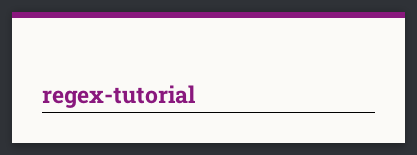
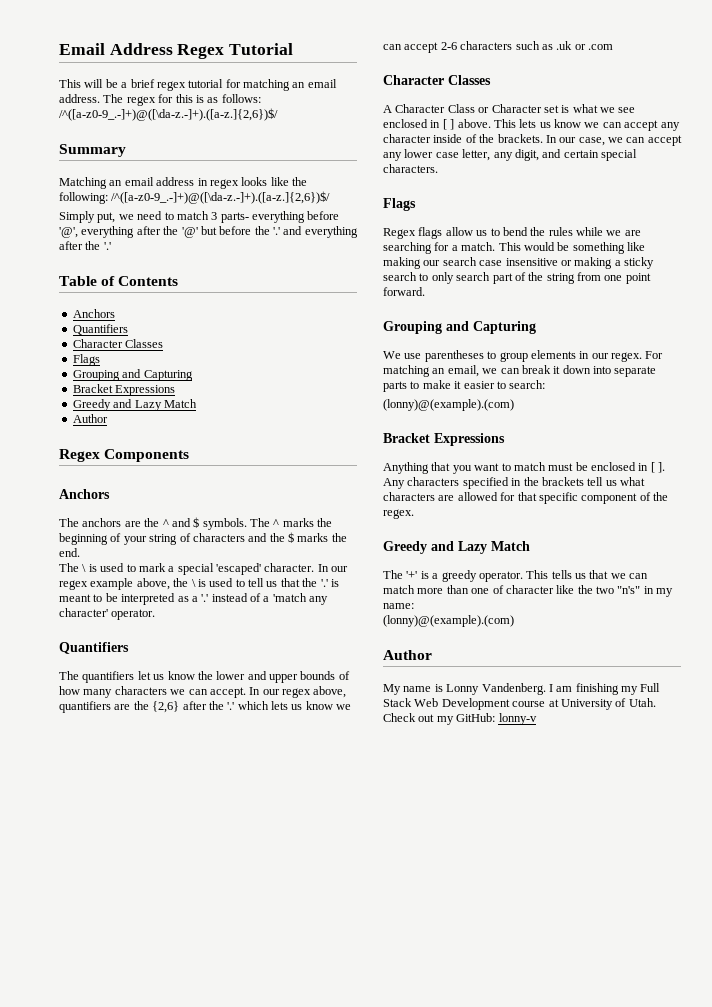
- regex-tutorial
+ Email Address Regex Tutorial
+ This will be a brief regex tutorial for matching an email address. The regex for this is as follows: /^([a-z0-9_.-]+)@([\da-z.-]+).([a-z.]{2,6})$/
+ Summary
+ Matching an email address in regex looks like the following: /^([a-z0-9_.-]+)@([\da-z.-]+).([a-z.]{2,6})$/
+ Simply put, we need to match 3 parts- everything before '@', everything after the '@' but before the '.' and everything after the '.'
+ Table of Contents
+ Anchors
+ Quantifiers
+ Character Classes
+ Flags
+ Grouping and Capturing
+ Bracket Expressions
+ Greedy and Lazy Match
+ Author
+ Regex Components
+ Anchors
+ The anchors are the ^ and $ symbols. The ^ marks the beginning of your string of characters and the $ marks the end.
+ The \ is used to mark a special 'escaped' character. In our regex example above, the \ is used to tell us that the '.' is meant to be interpreted as a '.' instead of a 'match any character' operator.
+ Quantifiers
+ The quantifiers let us know the lower and upper bounds of how many characters we can accept. In our regex above, quantifiers are the {2,6} after the '.' which lets us know we can accept 2-6 characters such as .uk or .com
+ Character Classes
+ A Character Class or Character set is what we see enclosed in [ ] above. This lets us know we can accept any character inside of the brackets. In our case, we can accept any lower case letter, any digit, and certain special characters.
+ Flags
+ Regex flags allow us to bend the rules while we are searching for a match. This would be something like making our search case insensitive or making a sticky search to only search part of the string from one point forward.
+ Grouping and Capturing
+ We use parentheses to group elements in our regex. For matching an email, we can break it down into separate parts to make it easier to search:
+ (lonny)@(example).(com)
+ Bracket Expressions
+ Anything that you want to match must be enclosed in [ ]. Any characters specified in the brackets tell us what characters are allowed for that specific component of the regex.
+ Greedy and Lazy Match
+ The '+' is a greedy operator. This tells us that we can match more than one of character like the two "n's" in my name:
+ (lonny)@(example).(com)
+ Author
+ My name is Lonny Vandenberg. I am finishing my Full Stack Web Development course at University of Utah. Check out my GitHub: lonny-v

